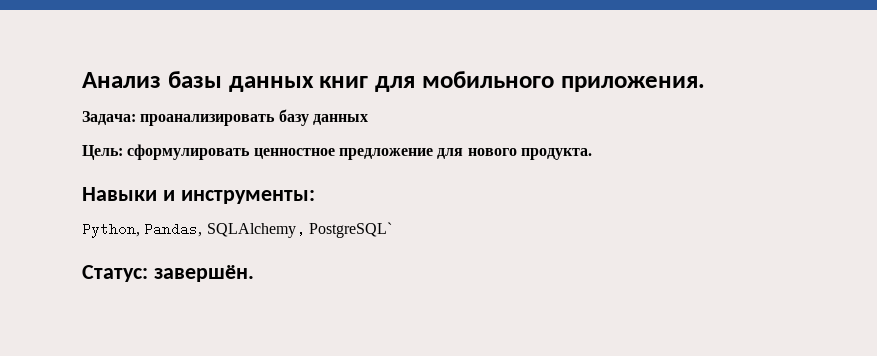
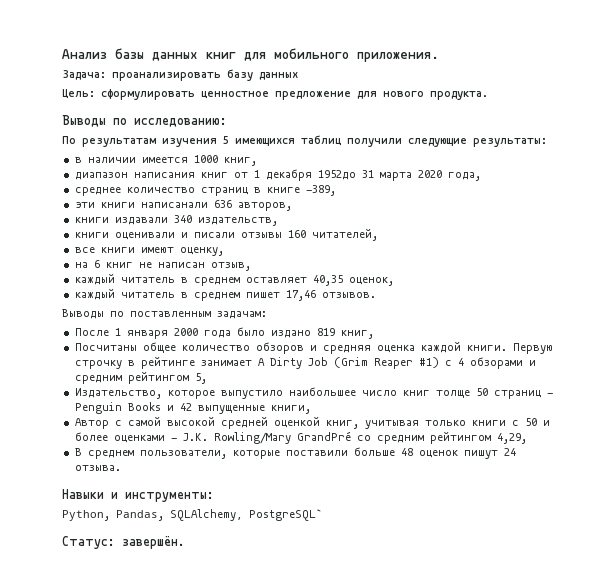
+ Выводы по исследованию:
+ По результатам изучения 5 имеющихся таблиц получили следующие результаты:
+ в наличии имеется 1000 книг,
+ диапазон написания книг от 1 декабря 1952до 31 марта 2020 года,
+ среднее количество страниц в книге -389,
+ эти книги написанали 636 авторов,
+ книги издавали 340 издательств,
+ книги оценивали и писали отзывы 160 читателей,
+ все книги имеют оценку,
+ на 6 книг не написан отзыв,
+ каждый читатель в среднем оставляет 40,35 оценок,
+ каждый читатель в среднем пишет 17,46 отзывов.
+ Выводы по поставленным задачам:
+ После 1 января 2000 года было издано 819 книг,
+ Посчитаны общее количество обзоров и средняя оценка каждой книги. Первую строчку в рейтинге занимает A Dirty Job (Grim Reaper #1) с 4 обзорами и средним рейтингом 5,
+ Издательство, которое выпустило наибольшее число книг толще 50 страниц - Penguin Books и 42 выпущенные книги,
+ Автор с самой высокой средней оценкой книг, учитывая только книги с 50 и более оценками - J.K. Rowling/Mary GrandPré со средним рейтингом 4,29,
+ В среднем пользователи, которые поставили больше 48 оценок пишут 24 отзыва.

